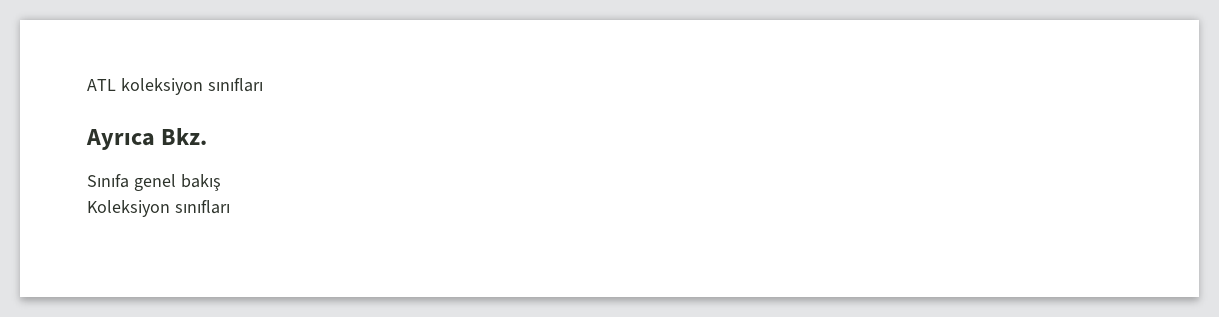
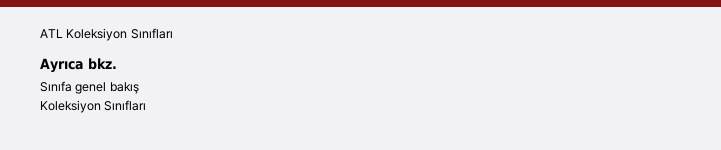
- ATL koleksiyon sınıfları
+ ATL Koleksiyon Sınıfları
- Ayrıca Bkz.
+ Ayrıca bkz.
  Sınıfa genel bakış
- Koleksiyon sınıfları
+ Koleksiyon Sınıfları

